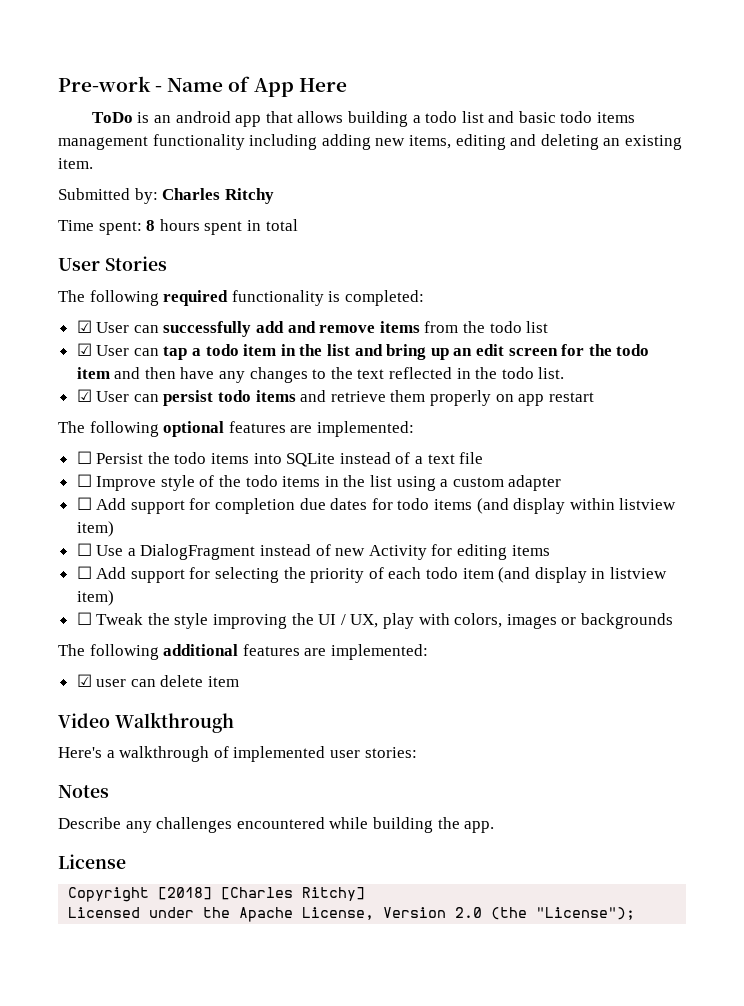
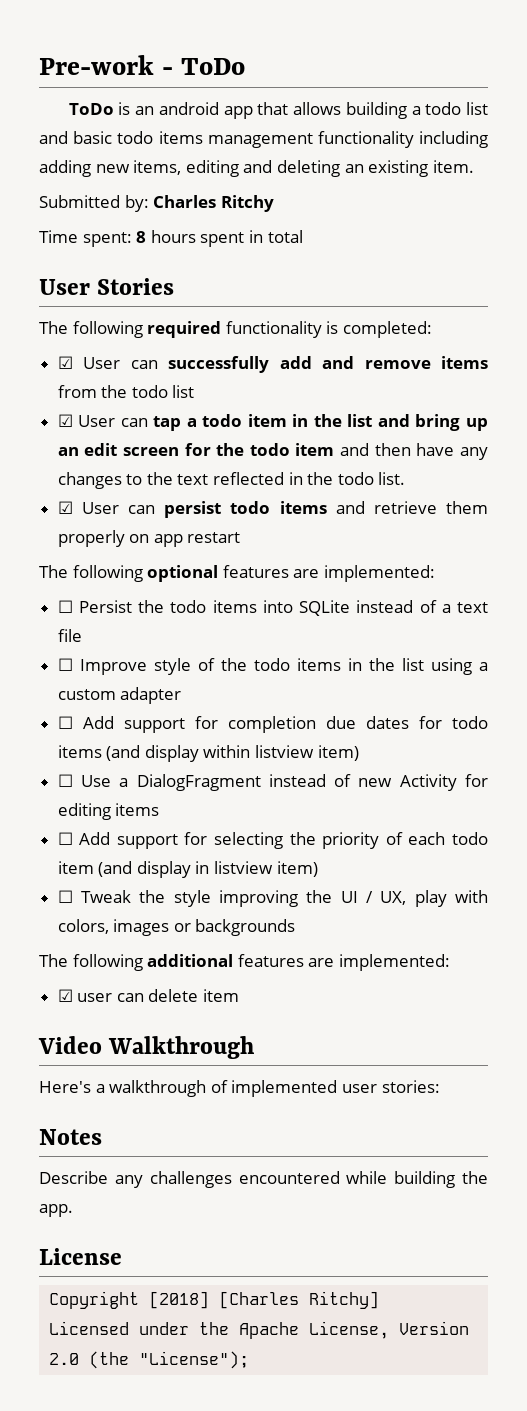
- Pre-work - Name of App Here
+ Pre-work - ToDo

